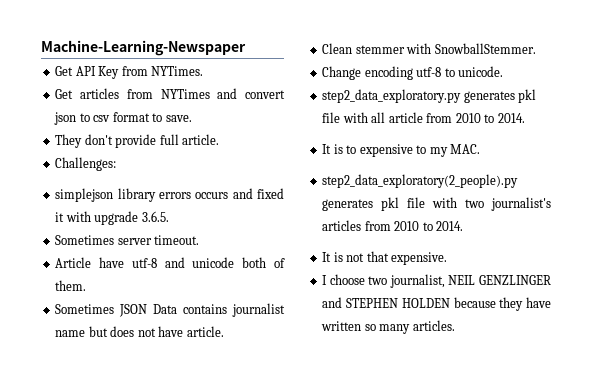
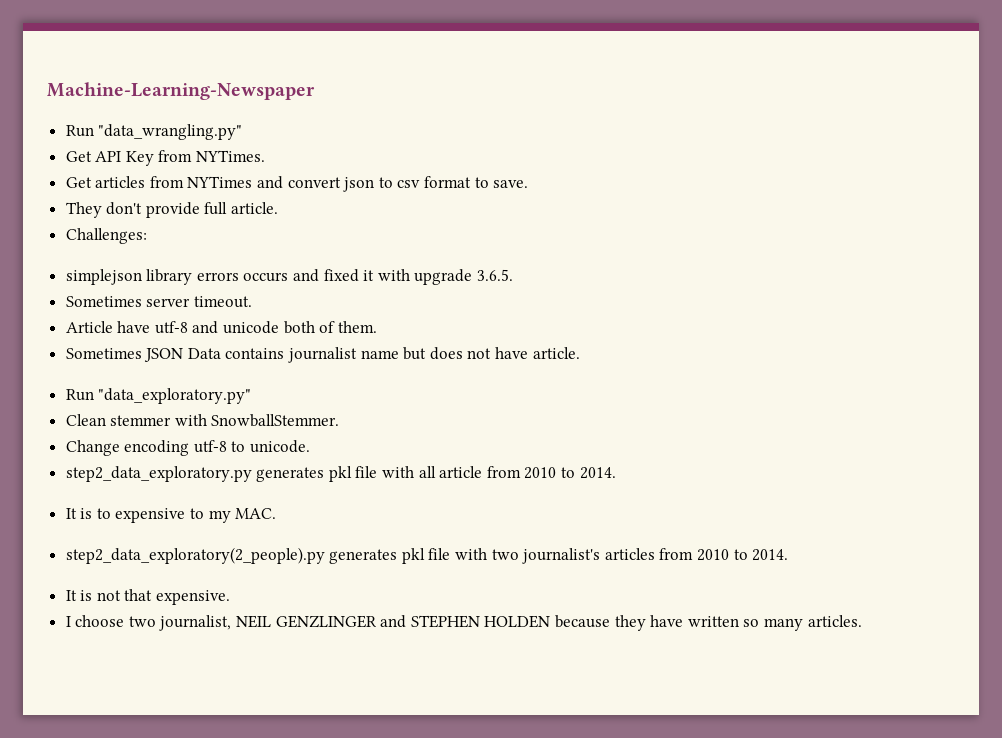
+ Run "data_wrangling.py"
+ Run "data_exploratory.py"

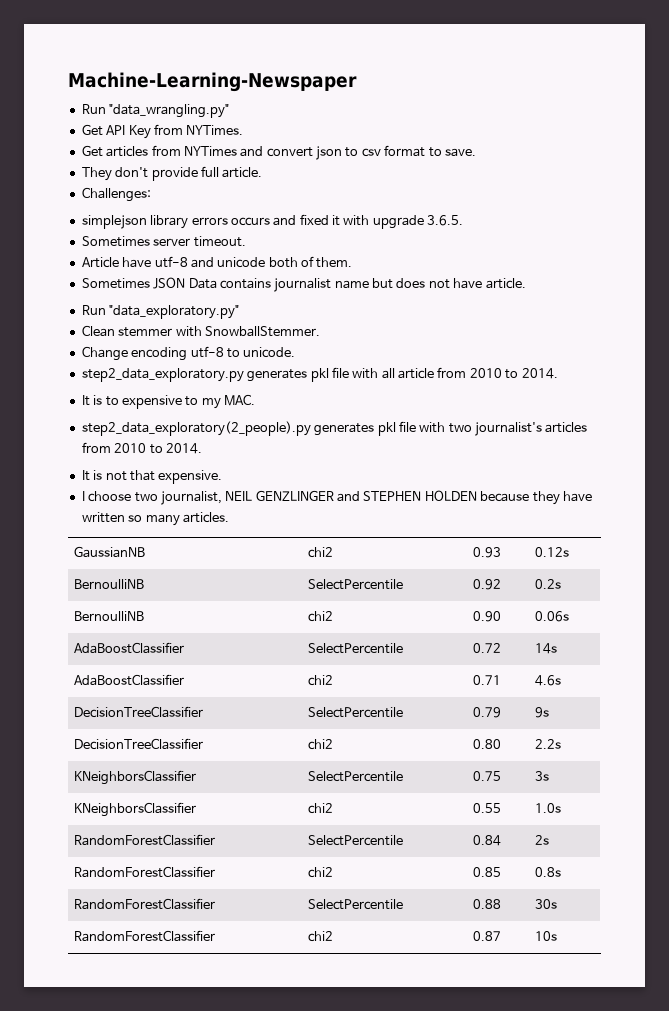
+ GaussianNB | chi2 | 0.93 | 0.12s
+ BernoulliNB | SelectPercentile | 0.92 | 0.2s
+ BernoulliNB | chi2 | 0.90 | 0.06s
+ AdaBoostClassifier | SelectPercentile | 0.72 | 14s
+ AdaBoostClassifier | chi2 | 0.71 | 4.6s
+ DecisionTreeClassifier | SelectPercentile | 0.79 | 9s
+ DecisionTreeClassifier | chi2 | 0.80 | 2.2s
+ KNeighborsClassifier | SelectPercentile | 0.75 | 3s
+ KNeighborsClassifier | chi2 | 0.55 | 1.0s
+ RandomForestClassifier | SelectPercentile | 0.84 | 2s
+ RandomForestClassifier | chi2 | 0.85 | 0.8s
+ RandomForestClassifier | SelectPercentile | 0.88 | 30s
+ RandomForestClassifier | chi2 | 0.87 | 10s

